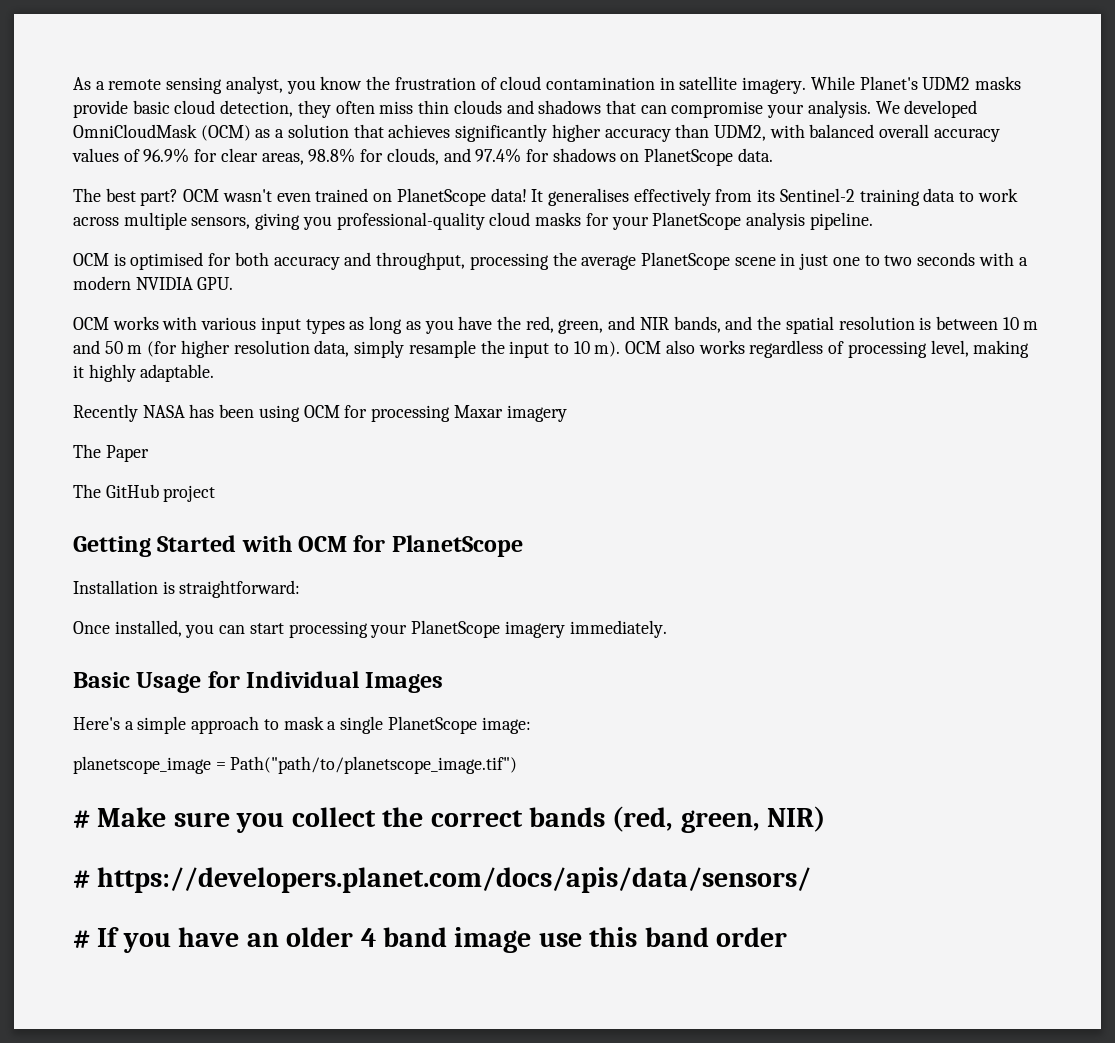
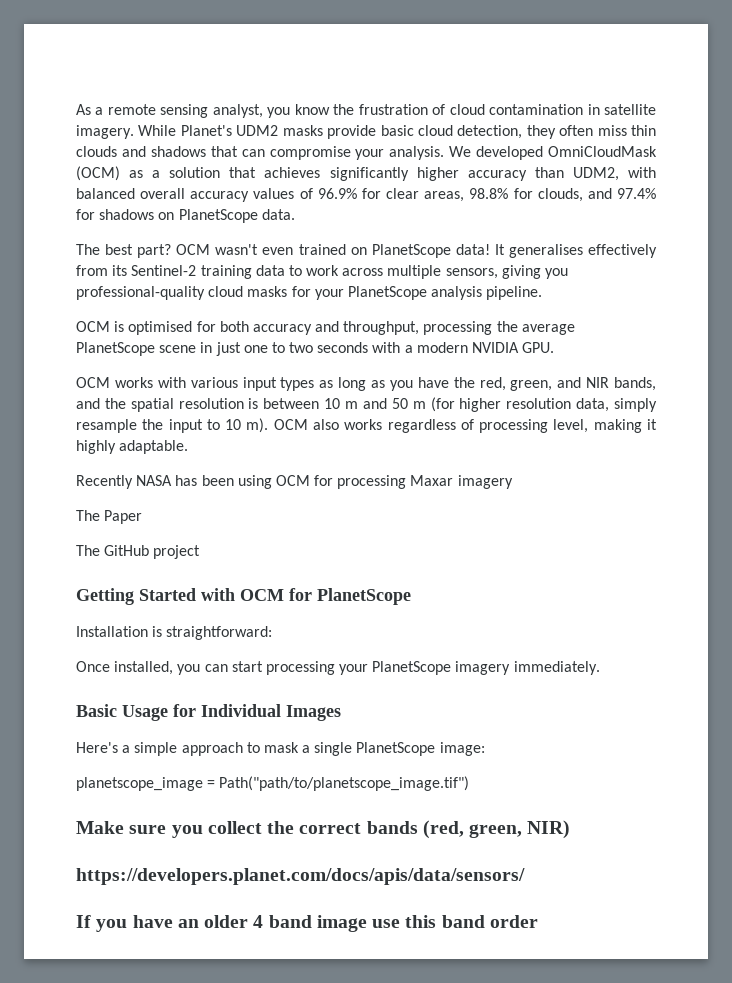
- # Make sure you collect the correct bands (red, green, NIR)
+ Make sure you collect the correct bands (red, green, NIR)
- # https://developers.planet.com/docs/apis/data/sensors/
+ https://developers.planet.com/docs/apis/data/sensors/
- # If you have an older 4 band image use this band order
+ If you have an older 4 band image use this band order

